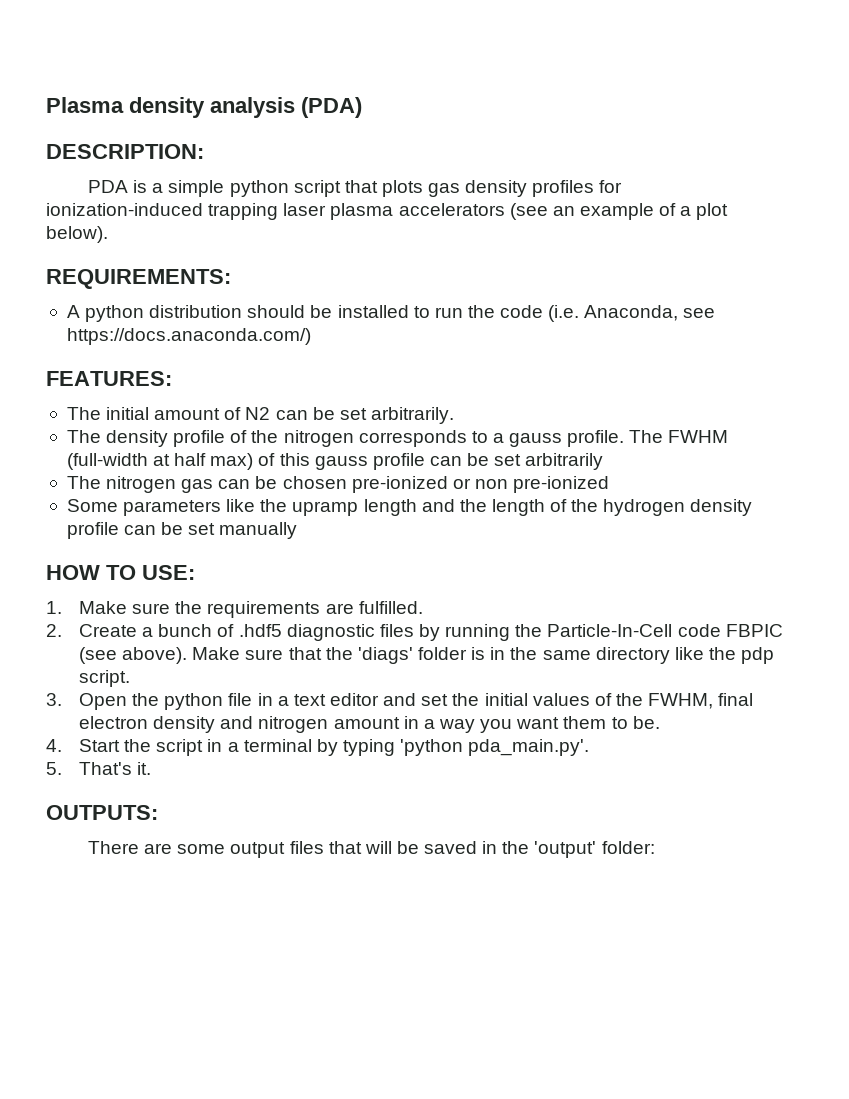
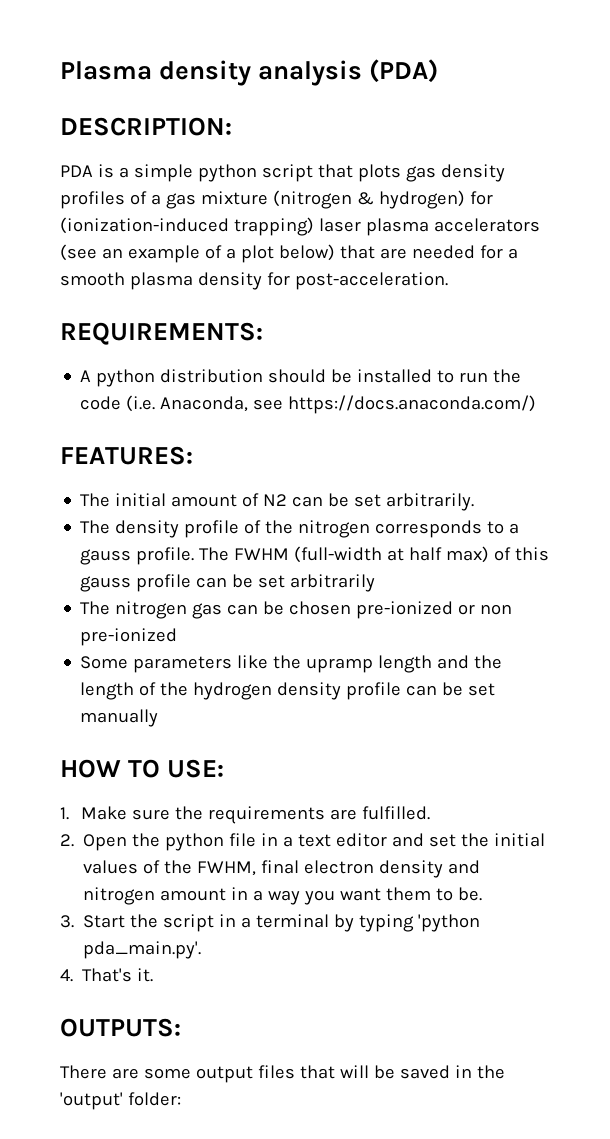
- PDA is a simple python script that plots gas density profiles for ionization-induced trapping laser plasma accelerators (see an example of a plot below).
+ PDA is a simple python script that plots gas density profiles of a gas mixture (nitrogen & hydrogen) for (ionization-induced trapping) laser plasma accelerators (see an example of a plot below) that are needed for a smooth plasma density for post-acceleration.
- 2. Create a bunch of .hdf5 diagnostic files by running the Particle-In-Cell code FBPIC (see above). Make sure that the 'diags' folder is in the same directory like the pdp script.
- 3. Open the python file in a text editor and set the initial values of the FWHM, final electron density and nitrogen amount in a way you want them to be.
+ 2. Open the python file in a text editor and set the initial values of the FWHM, final electron density and nitrogen amount in a way you want them to be.
- 4. Start the script in a terminal by typing 'python pda_main.py'.
+ 3. Start the script in a terminal by typing 'python pda_main.py'.
- 5. That's it.
+ 4. That's it.

